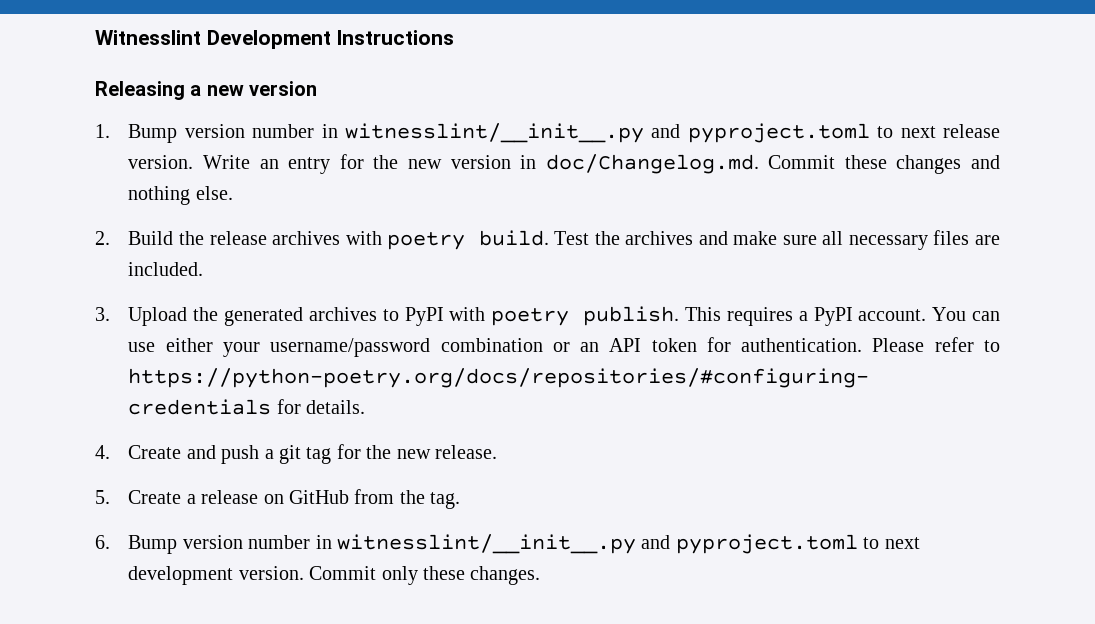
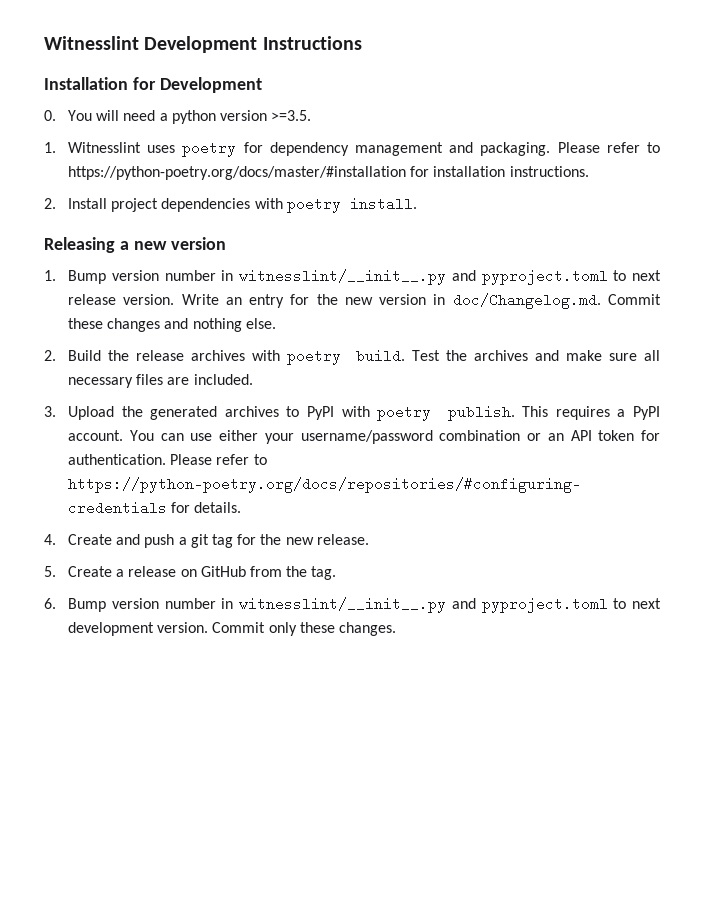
+ Installation for Development
+ 0. You will need a python version >=3.5.
+ 1. Witnesslint uses poetry for dependency management and packaging. Please refer to https://python-poetry.org/docs/master/#installation for installation instructions.
+ 2. Install project dependencies with poetry install.

